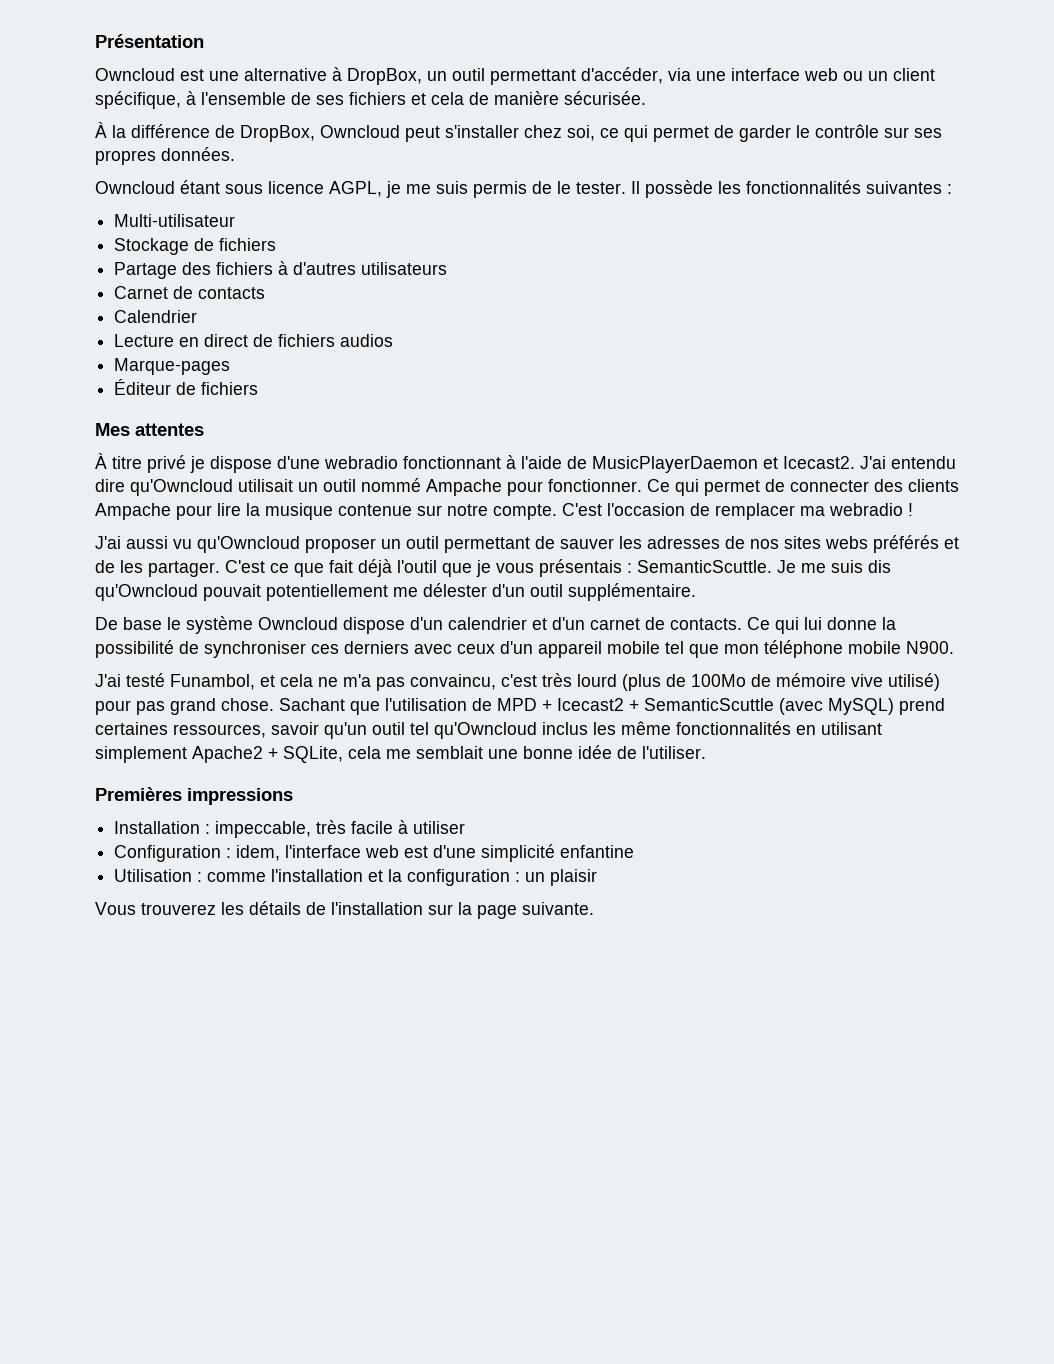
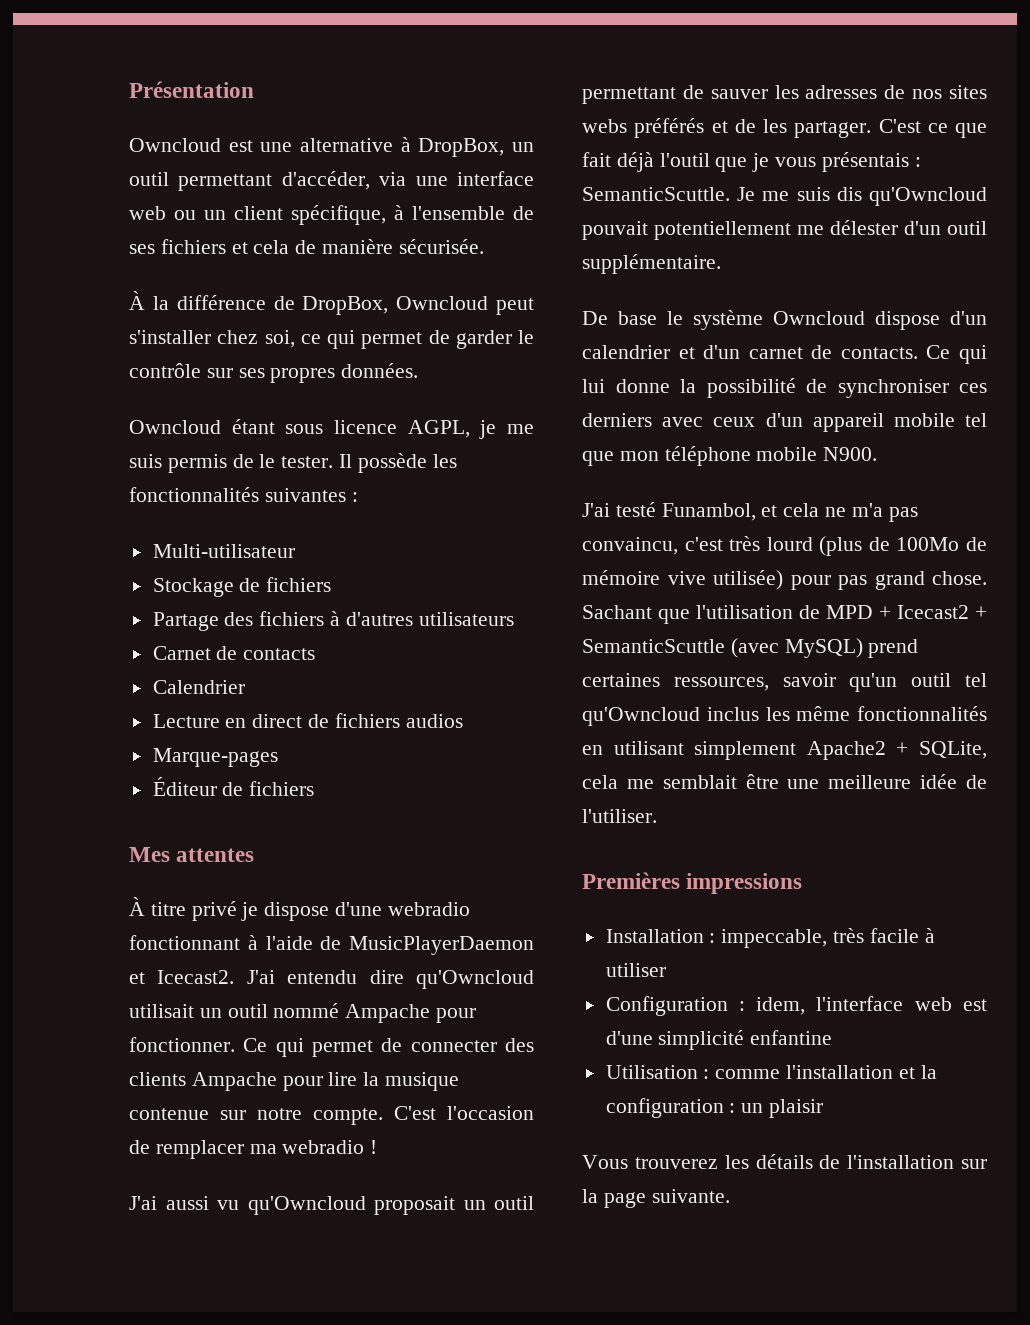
- J'ai aussi vu qu'Owncloud proposer un outil permettant de sauver les adresses de nos sites webs préférés et de les partager.
+ J'ai aussi vu qu'Owncloud proposait un outil permettant de sauver les adresses de nos sites webs préférés et de les partager.
- J'ai testé Funambol, et cela ne m'a pas convaincu, c'est très lourd (plus de 100Mo de mémoire vive utilisé) pour pas grand chose.
+ J'ai testé Funambol, et cela ne m'a pas convaincu, c'est très lourd (plus de 100Mo de mémoire vive utilisée) pour pas grand chose.
- Sachant que l'utilisation de MPD + Icecast2 + SemanticScuttle (avec MySQL) prend certaines ressources, savoir qu'un outil tel qu'Owncloud inclus les même fonctionnalités en utilisant simplement Apache2 + SQLite, cela me semblait une bonne idée de l'utiliser.
+ Sachant que l'utilisation de MPD + Icecast2 + SemanticScuttle (avec MySQL) prend certaines ressources, savoir qu'un outil tel qu'Owncloud inclus les même fonctionnalités en utilisant simplement Apache2 + SQLite, cela me semblait être une meilleure idée de l'utiliser.

